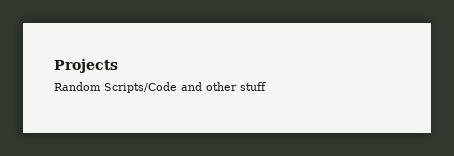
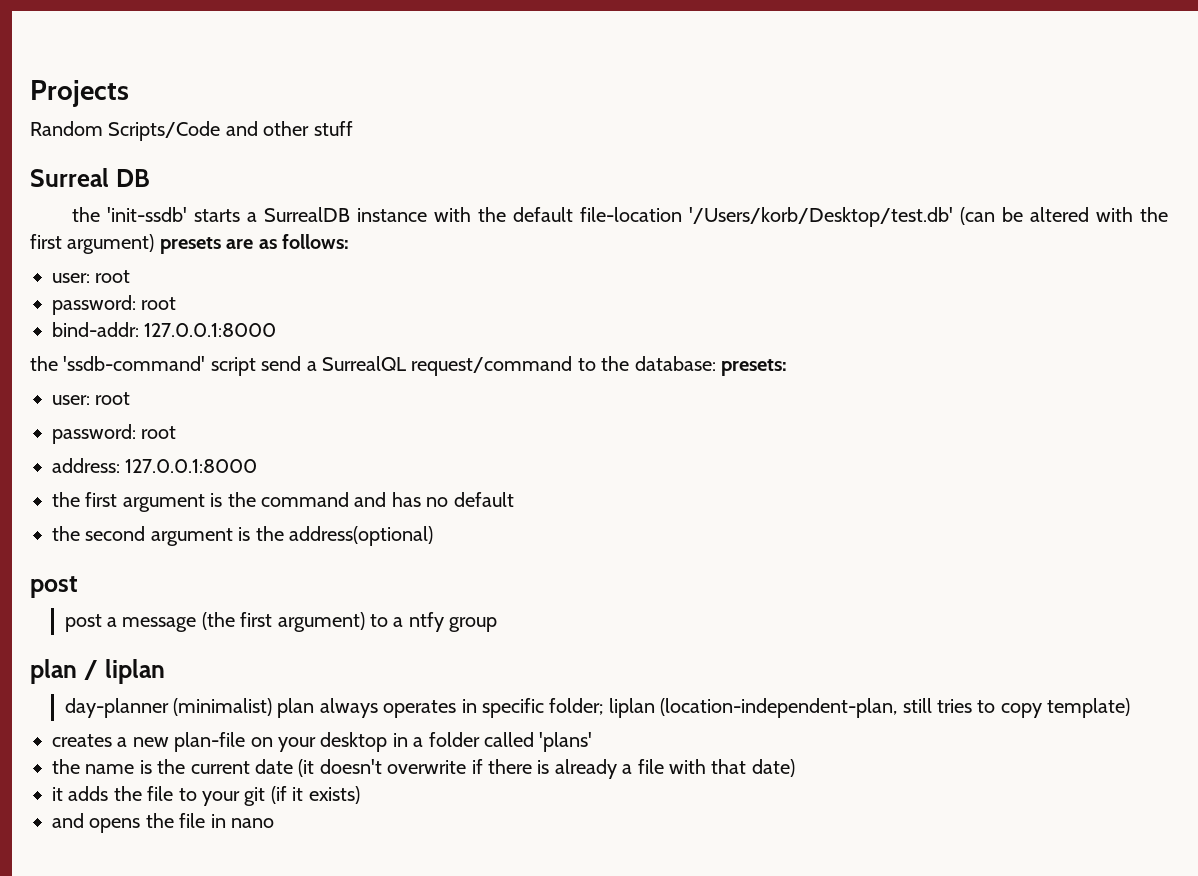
+ Surreal DB
+ the 'init-ssdb' starts a SurrealDB instance with the default file-location '/Users/korb/Desktop/test.db' (can be altered with the first argument) presets are as follows:
+ user: root
+ password: root
+ bind-addr: 127.0.0.1:8000
+ the 'ssdb-command' script send a SurrealQL request/command to the database: presets:
+ user: root
+ password: root
+ address: 127.0.0.1:8000
+ the first argument is the command and has no default
+ the second argument is the address(optional)
+ post
+ post a message (the first argument) to a ntfy group
+ plan / liplan
+ day-planner (minimalist) plan always operates in specific folder; liplan (location-independent-plan, still tries to copy template)
+ creates a new plan-file on your desktop in a folder called 'plans'
+ the name is the current date (it doesn't overwrite if there is already a file with that date)
+ it adds the file to your git (if it exists)
+ and opens the file in nano

